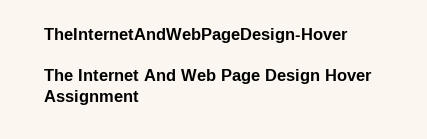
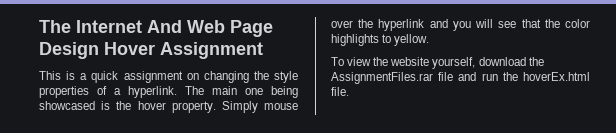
- TheInternetAndWebPageDesign-Hover
+ This is a quick assignment on changing the style properties of a hyperlink. The main one being showcased is the hover property. Simply mouse over the hyperlink and you will see that the color highlights to yellow.
+ To view the website yourself, download the AssignmentFiles.rar file and run the hoverEx.html file.

